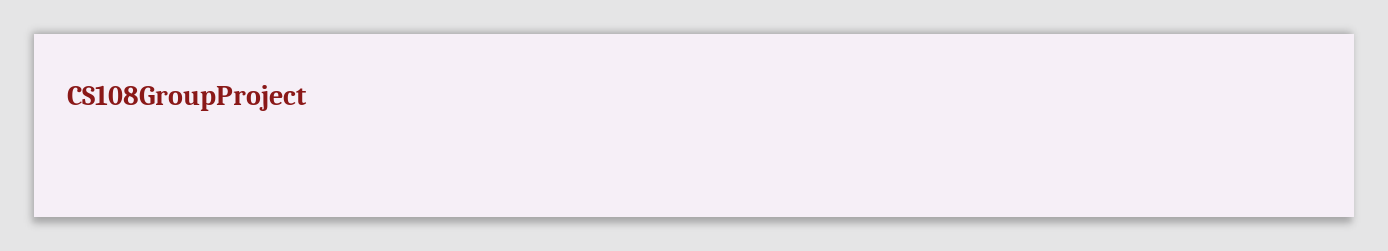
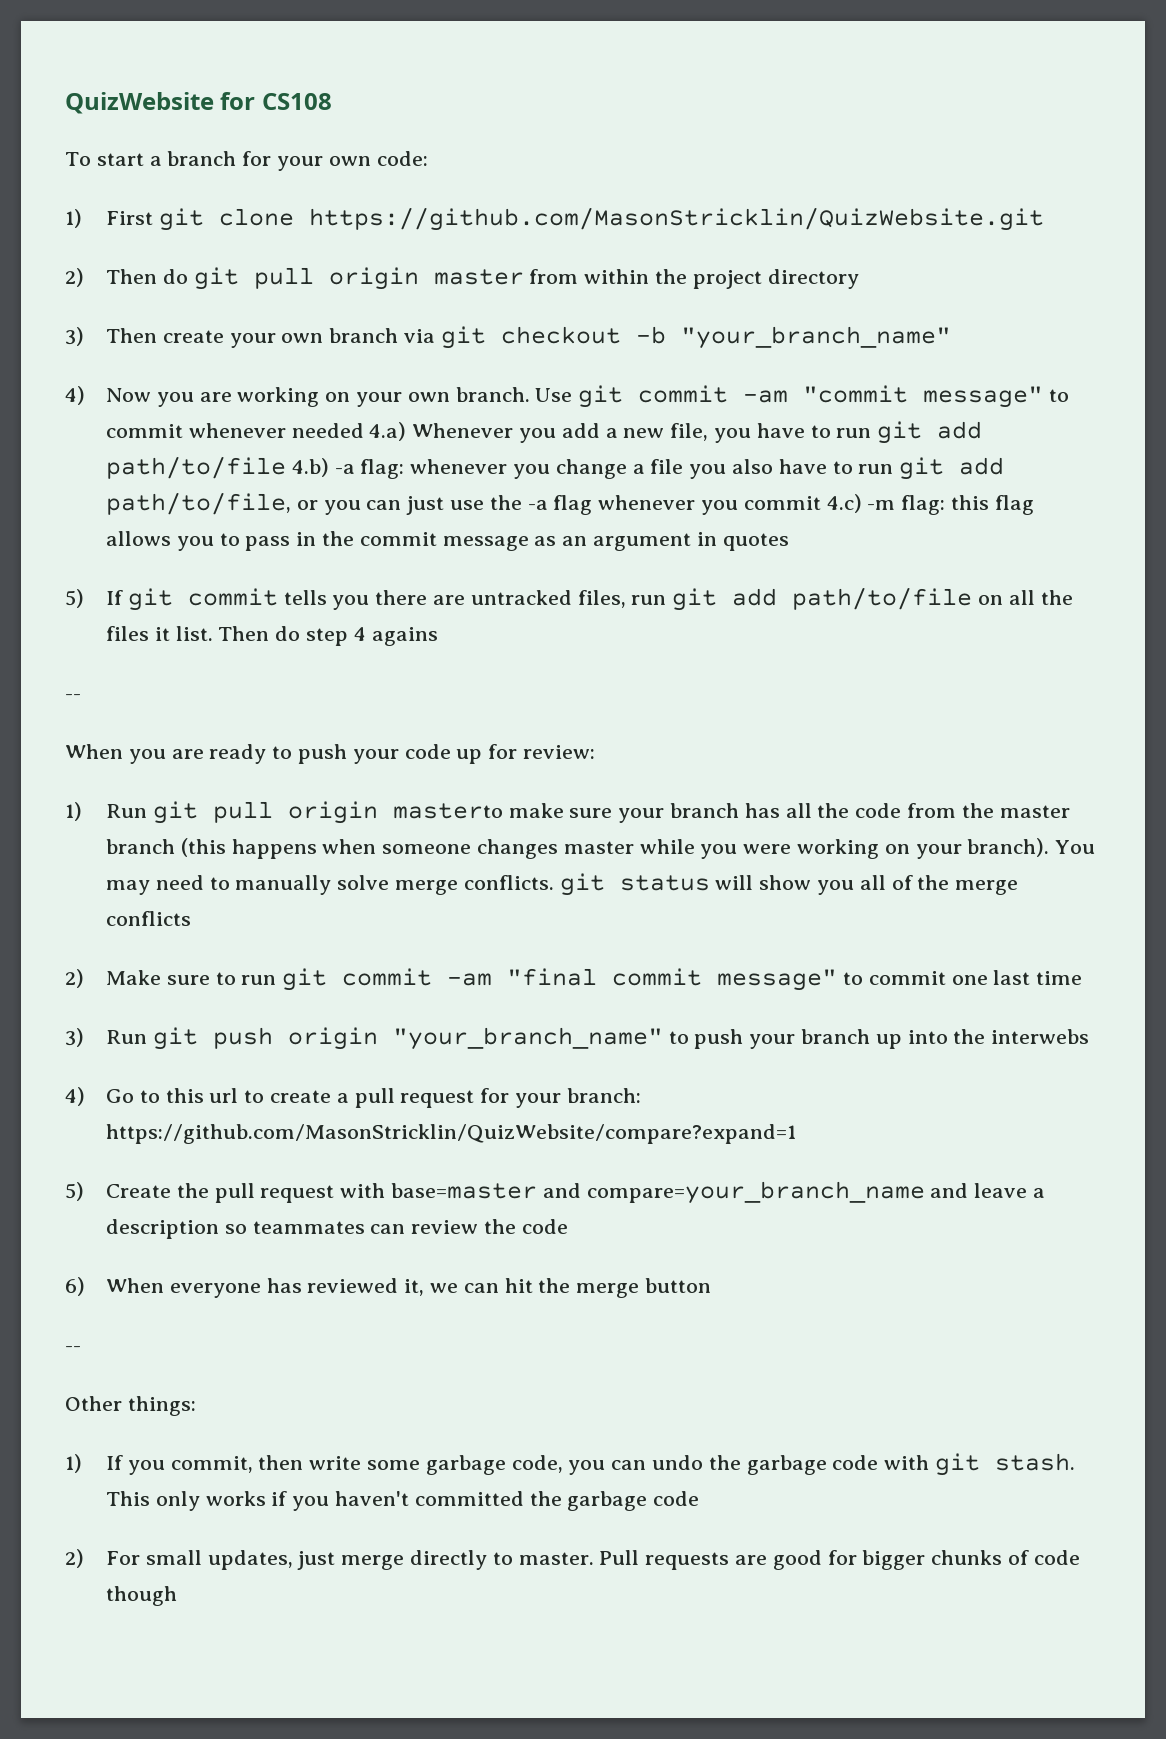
- CS108GroupProject
+ QuizWebsite for CS108
+ To start a branch for your own code:
+ 1) First git clone https://github.com/MasonStricklin/QuizWebsite.git
+ 2) Then do git pull origin master from within the project directory
+ 3) Then create your own branch via git checkout -b "your_branch_name"
+ 4) Now you are working on your own branch. Use git commit -am "commit message" to commit whenever needed 4.a) Whenever you add a new file, you have to run git add path/to/file 4.b) -a flag: whenever you change a file you also have to run git add path/to/file, or you can just use the -a flag whenever you commit 4.c) -m flag: this flag allows you to pass in the commit message as an argument in quotes
+ 5) If git commit tells you there are untracked files, run git add path/to/file on all the files it list. Then do step 4 agains
+ --
+ When you are ready to push your code up for review:
+ 1) Run git pull origin masterto make sure your branch has all the code from the master branch (this happens when someone changes master while you were working on your branch). You may need to manually solve merge conflicts. git status will show you all of the merge conflicts
+ 2) Make sure to run git commit -am "final commit message" to commit one last time
+ 3) Run git push origin "your_branch_name" to push your branch up into the interwebs
+ 4) Go to this url to create a pull request for your branch: https://github.com/MasonStricklin/QuizWebsite/compare?expand=1
+ 5) Create the pull request with base=master and compare=your_branch_name and leave a description so teammates can review the code
+ 6) When everyone has reviewed it, we can hit the merge button
+ --
+ Other things:
+ 1) If you commit, then write some garbage code, you can undo the garbage code with git stash. This only works if you haven't committed the garbage code
+ 2) For small updates, just merge directly to master. Pull requests are good for bigger chunks of code though

